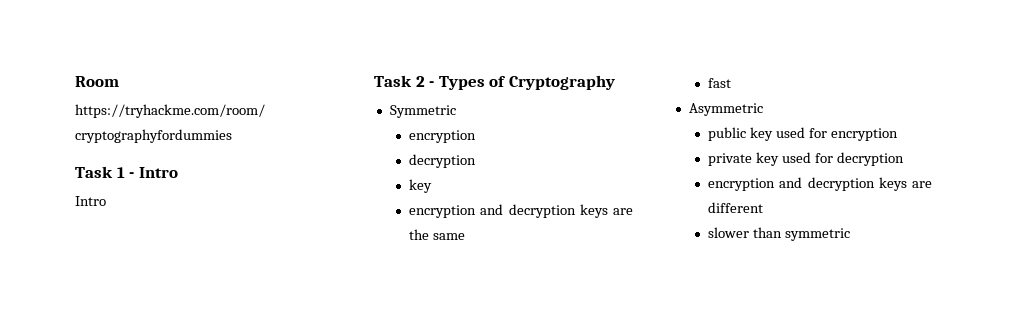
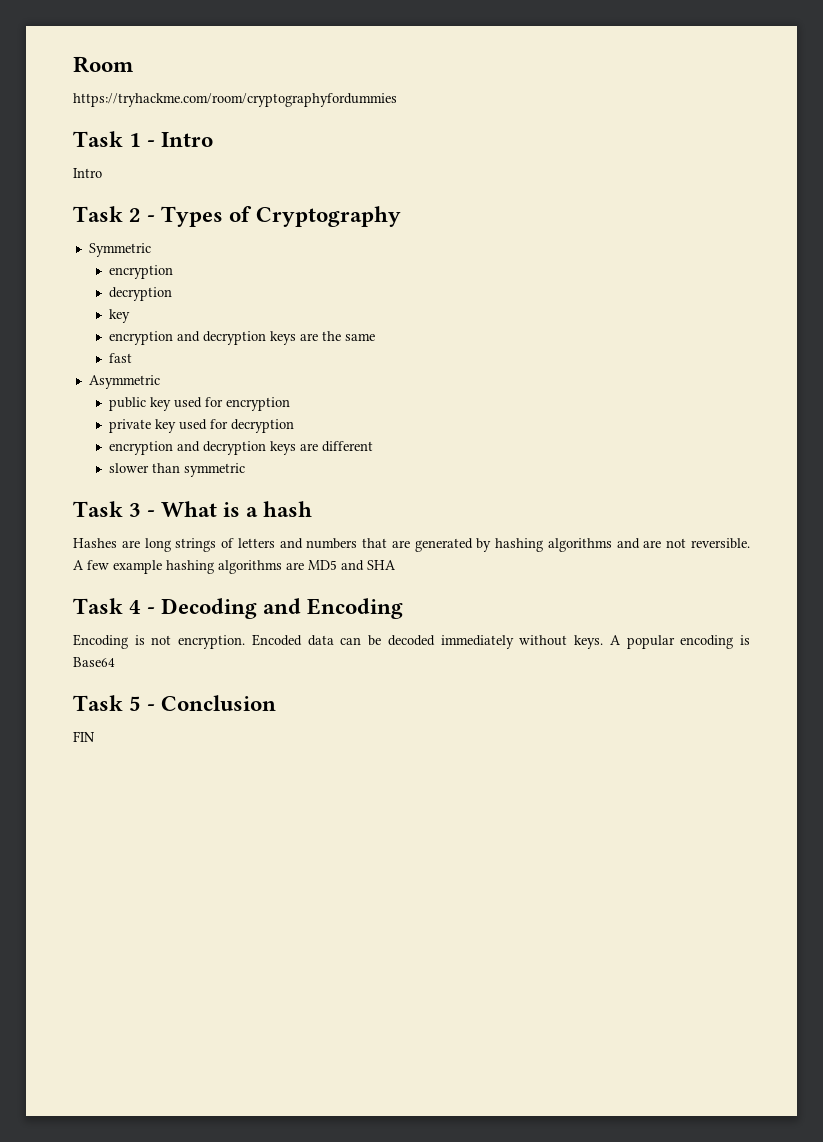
+ Task 3 - What is a hash
+ Hashes are long strings of letters and numbers that are generated by hashing algorithms and are not reversible. A few example hashing algorithms are MD5 and SHA
+ Task 4 - Decoding and Encoding
+ Encoding is not encryption. Encoded data can be decoded immediately without keys. A popular encoding is Base64
+ Task 5 - Conclusion
+ FIN

